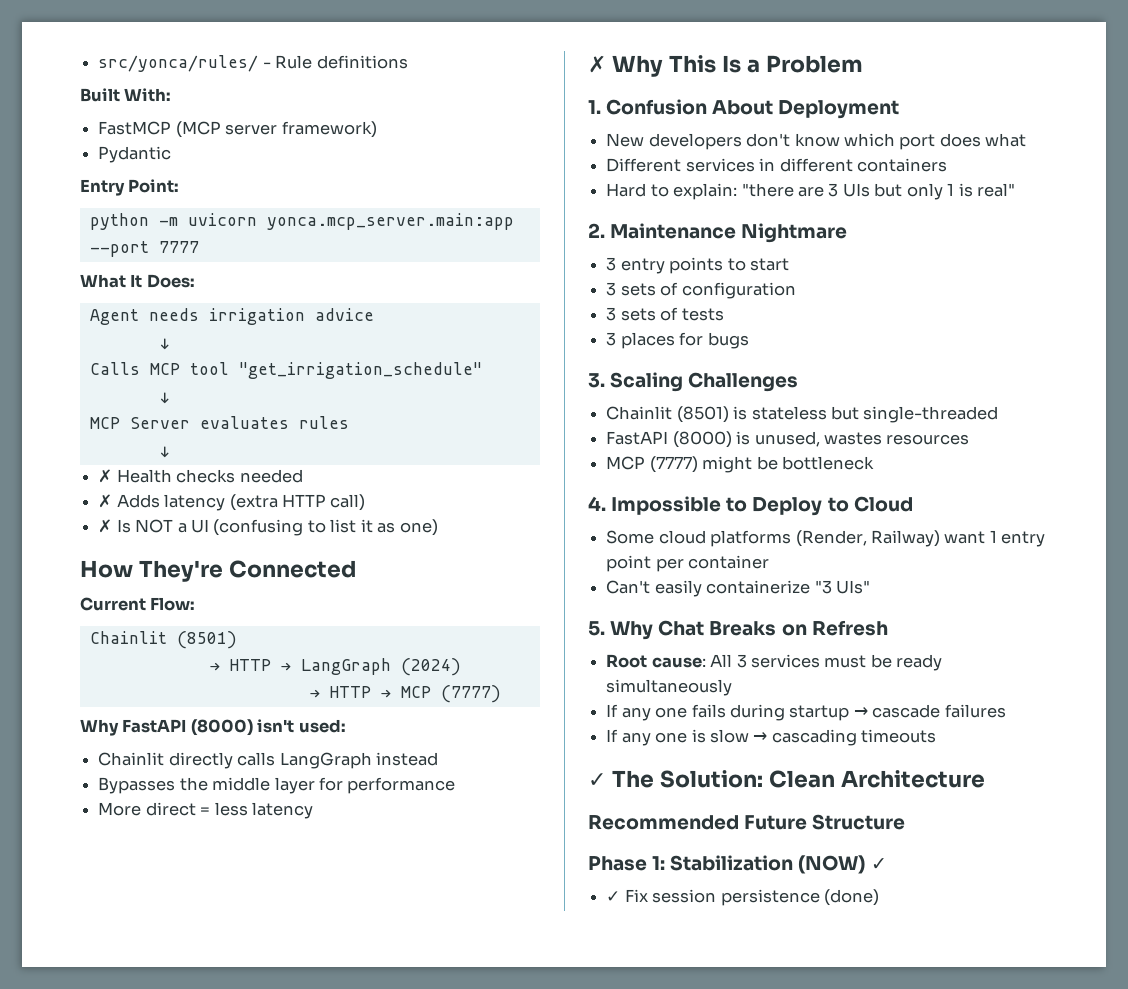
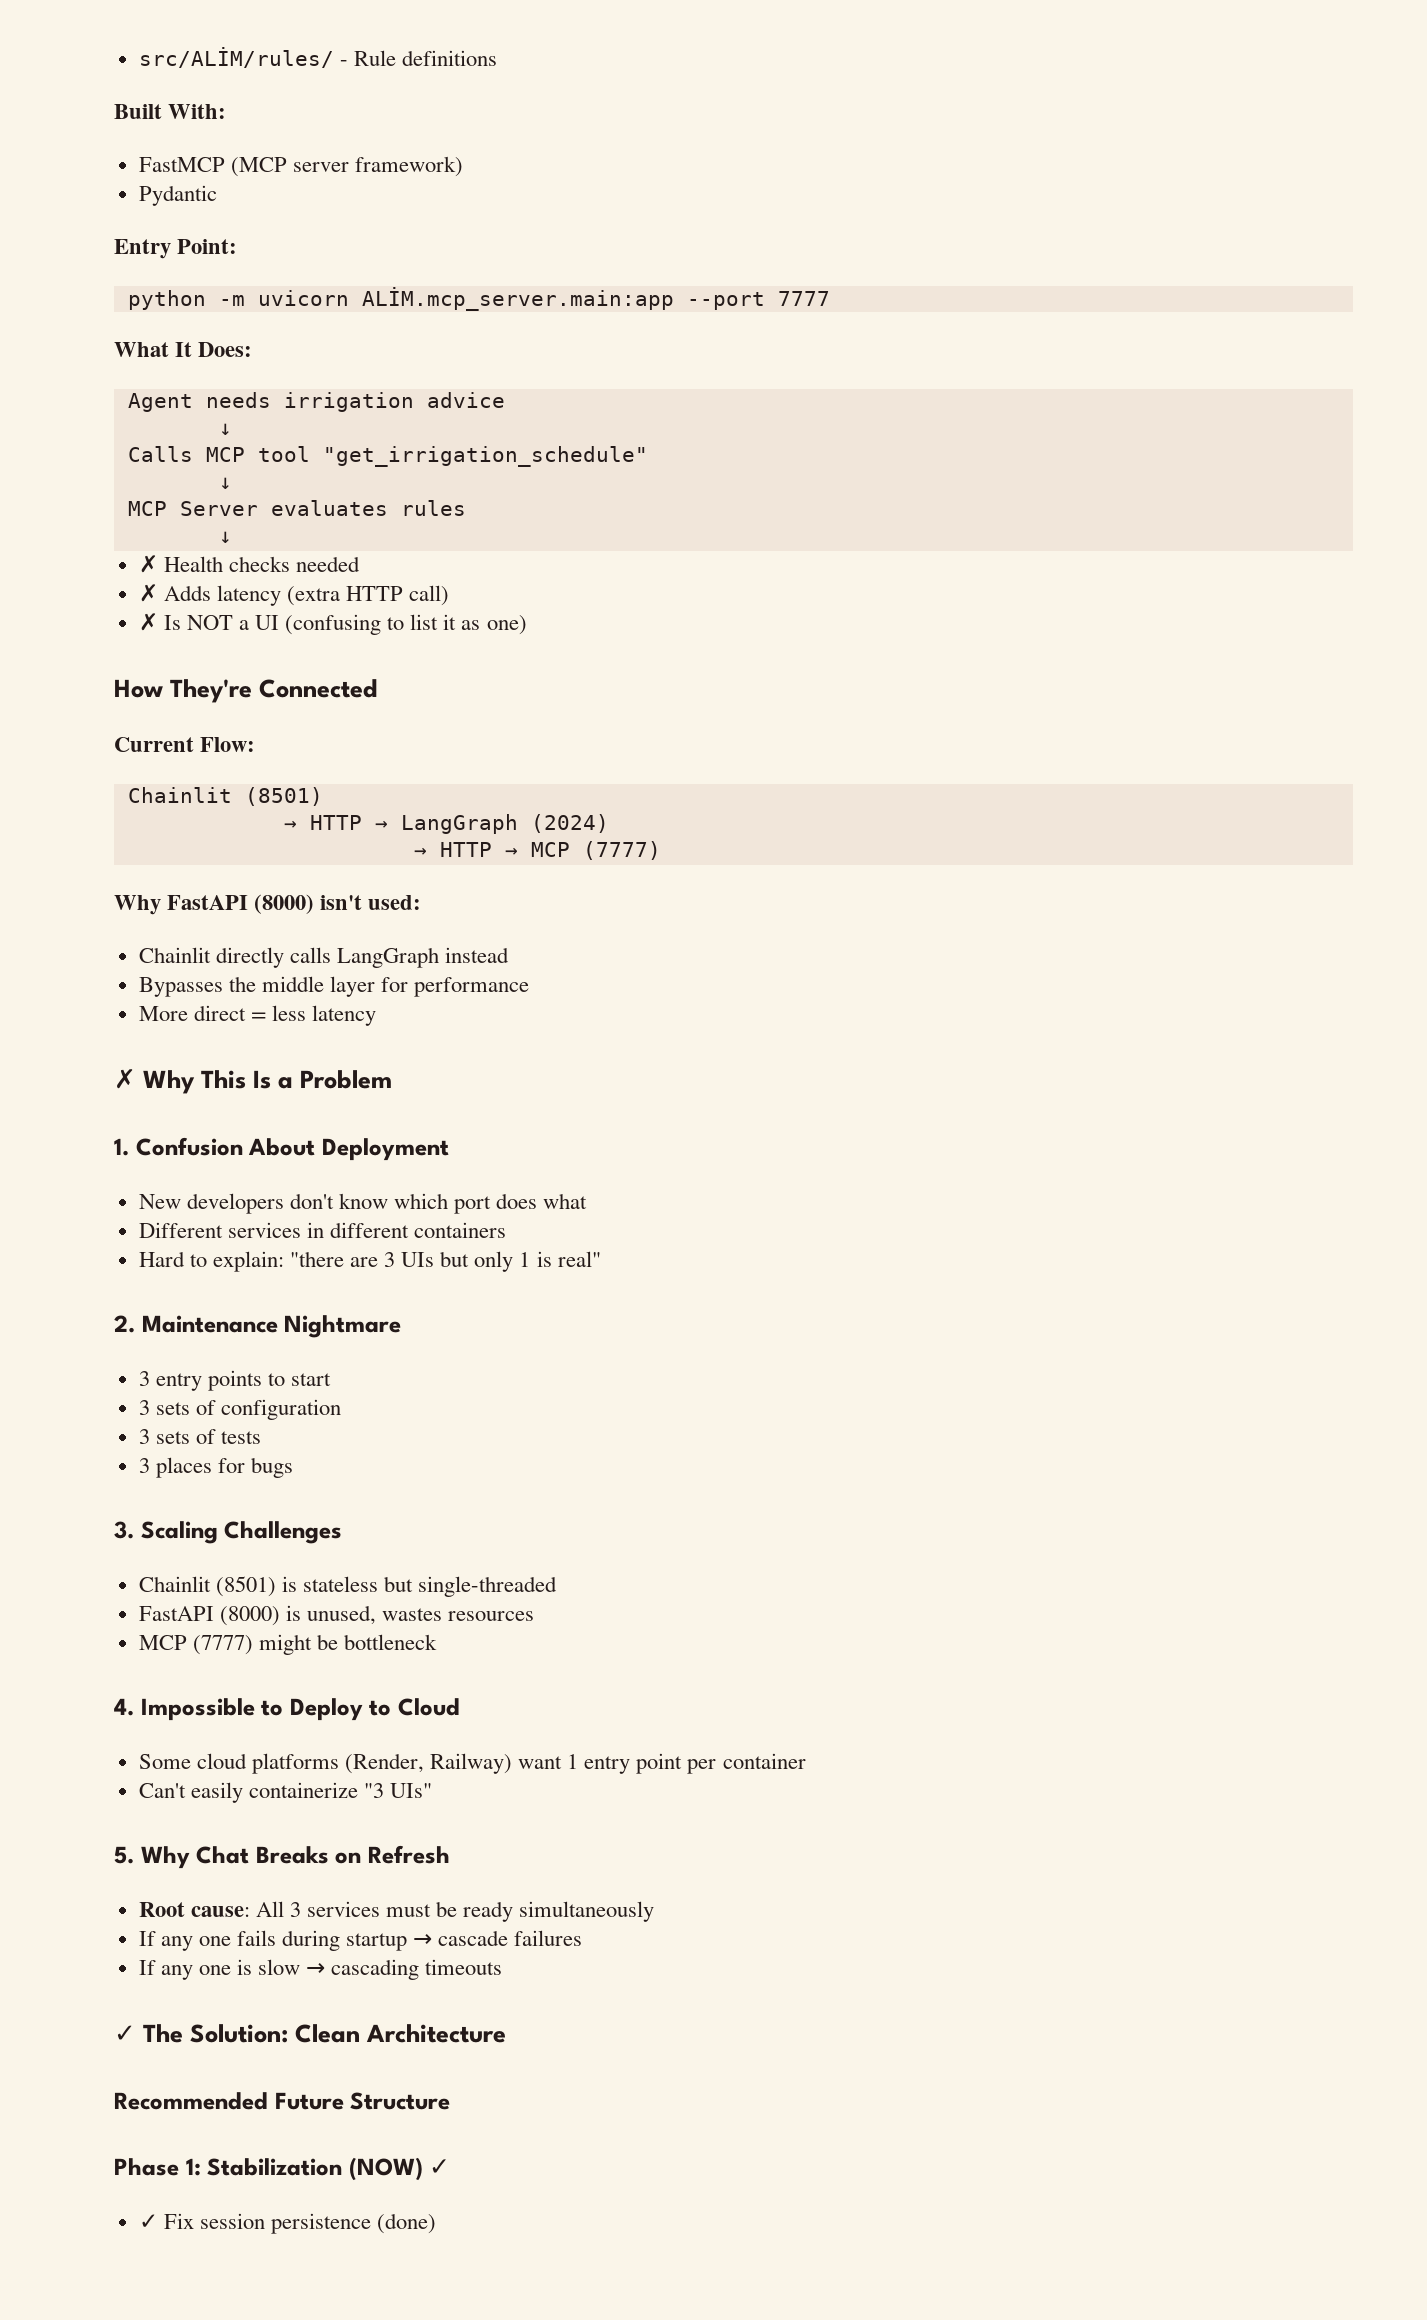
- src/yonca/rules/ - Rule definitions
+ src/ALİM/rules/ - Rule definitions
- python -m uvicorn yonca.mcp_server.main:app --port 7777
+ python -m uvicorn ALİM.mcp_server.main:app --port 7777

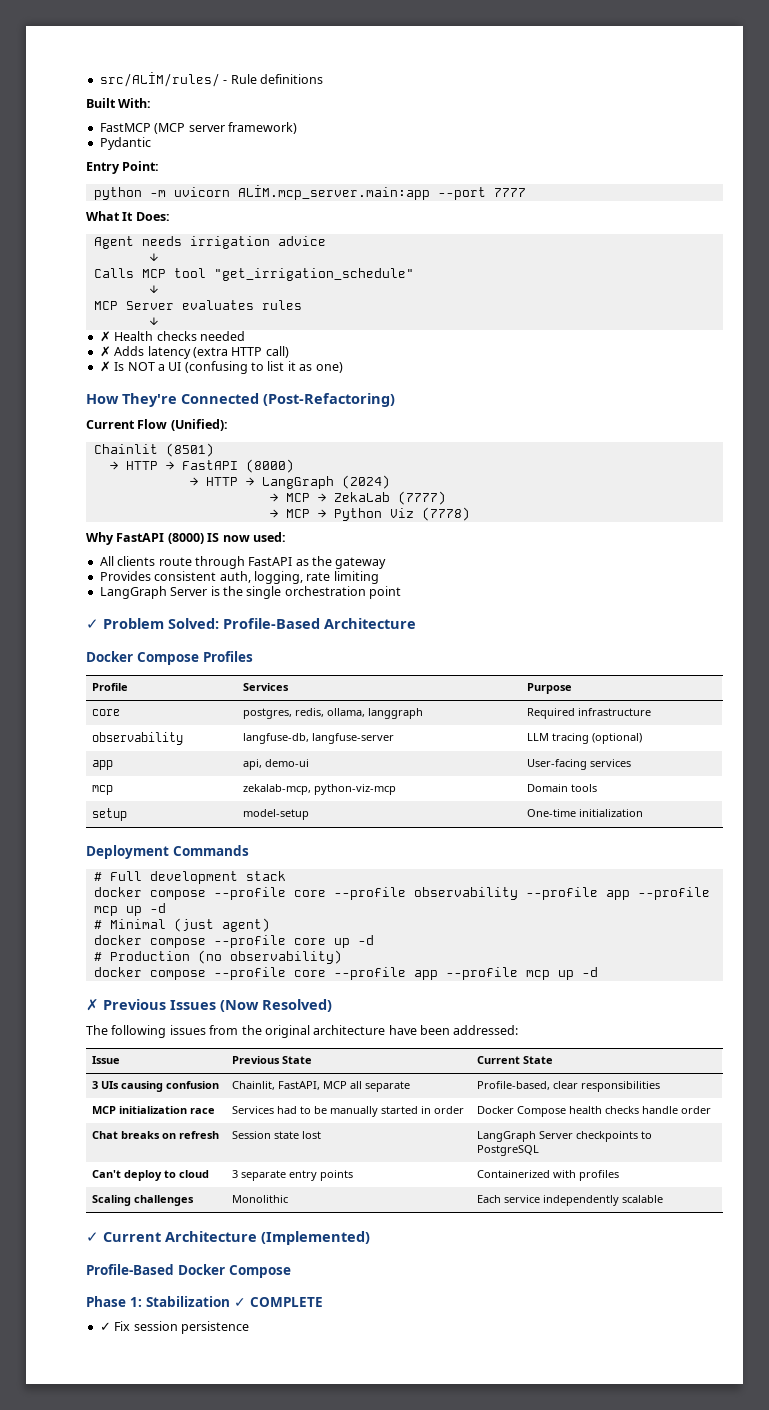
- How They're Connected
- Current Flow:
+ How They're Connected (Post-Refactoring)
+ Current Flow (Unified):
  Chainlit (8501)
+ → HTTP → FastAPI (8000)
- → HTTP → MCP (7777)
+ → MCP → ZekaLab (7777)
+ → MCP → Python Viz (7778)
- Why FastAPI (8000) isn't used:
+ Why FastAPI (8000) IS now used:
- Chainlit directly calls LangGraph instead
- Bypasses the middle layer for performance
- More direct = less latency
- ✗ Why This Is a Problem
- 1. Confusion About Deployment
- New developers don't know which port does what
- Different services in different containers
- Hard to explain: "there are 3 UIs but only 1 is real"
- 2. Maintenance Nightmare
- 3 entry points to start
- 3 sets of configuration
- 3 sets of tests
- 3 places for bugs
- 3. Scaling Challenges
- Chainlit (8501) is stateless but single-threaded
- FastAPI (8000) is unused, wastes resources
- MCP (7777) might be bottleneck
- 4. Impossible to Deploy to Cloud
- Some cloud platforms (Render, Railway) want 1 entry point per container
- Can't easily containerize "3 UIs"
- 5. Why Chat Breaks on Refresh
- Root cause: All 3 services must be ready simultaneously
- If any one fails during startup → cascade failures
- If any one is slow → cascading timeouts
- ✓ The Solution: Clean Architecture
- Recommended Future Structure
+ All clients route through FastAPI as the gateway
+ Provides consistent auth, logging, rate limiting
+ LangGraph Server is the single orchestration point
+ ✓ Problem Solved: Profile-Based Architecture
+ Docker Compose Profiles
+ Profile | Services | Purpose
+ core | postgres, redis, ollama, langgraph | Required infrastructure
+ observability | langfuse-db, langfuse-server | LLM tracing (optional)
+ app | api, demo-ui | User-facing services
+ mcp | zekalab-mcp, python-viz-mcp | Domain tools
+ setup | model-setup | One-time initialization
+ Deployment Commands
+ # Full development stack
+ docker compose --profile core --profile observability --profile app --profile mcp up -d
+ # Minimal (just agent)
+ docker compose --profile core up -d
+ # Production (no observability)
+ docker compose --profile core --profile app --profile mcp up -d
+ ✗ Previous Issues (Now Resolved)
+ The following issues from the original architecture have been addressed:
+ Issue | Previous State | Current State
+ 3 UIs causing confusion | Chainlit, FastAPI, MCP all separate | Profile-based, clear responsibilities
+ MCP initialization race | Services had to be manually started in order | Docker Compose health checks handle order
+ Chat breaks on refresh | Session state lost | LangGraph Server checkpoints to PostgreSQL
+ Can't deploy to cloud | 3 separate entry points | Containerized with profiles
+ Scaling challenges | Monolithic | Each service independently scalable
+ ✓ Current Architecture (Implemented)
+ Profile-Based Docker Compose
- Phase 1: Stabilization (NOW) ✓
+ Phase 1: Stabilization ✓ COMPLETE
- ✓ Fix session persistence (done)
+ ✓ Fix session persistence

